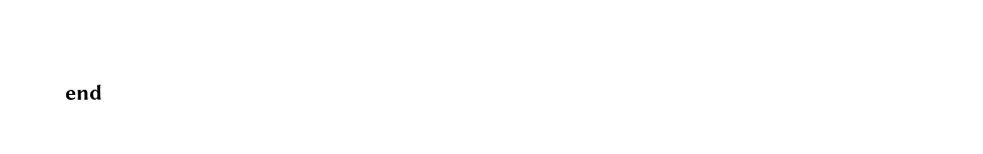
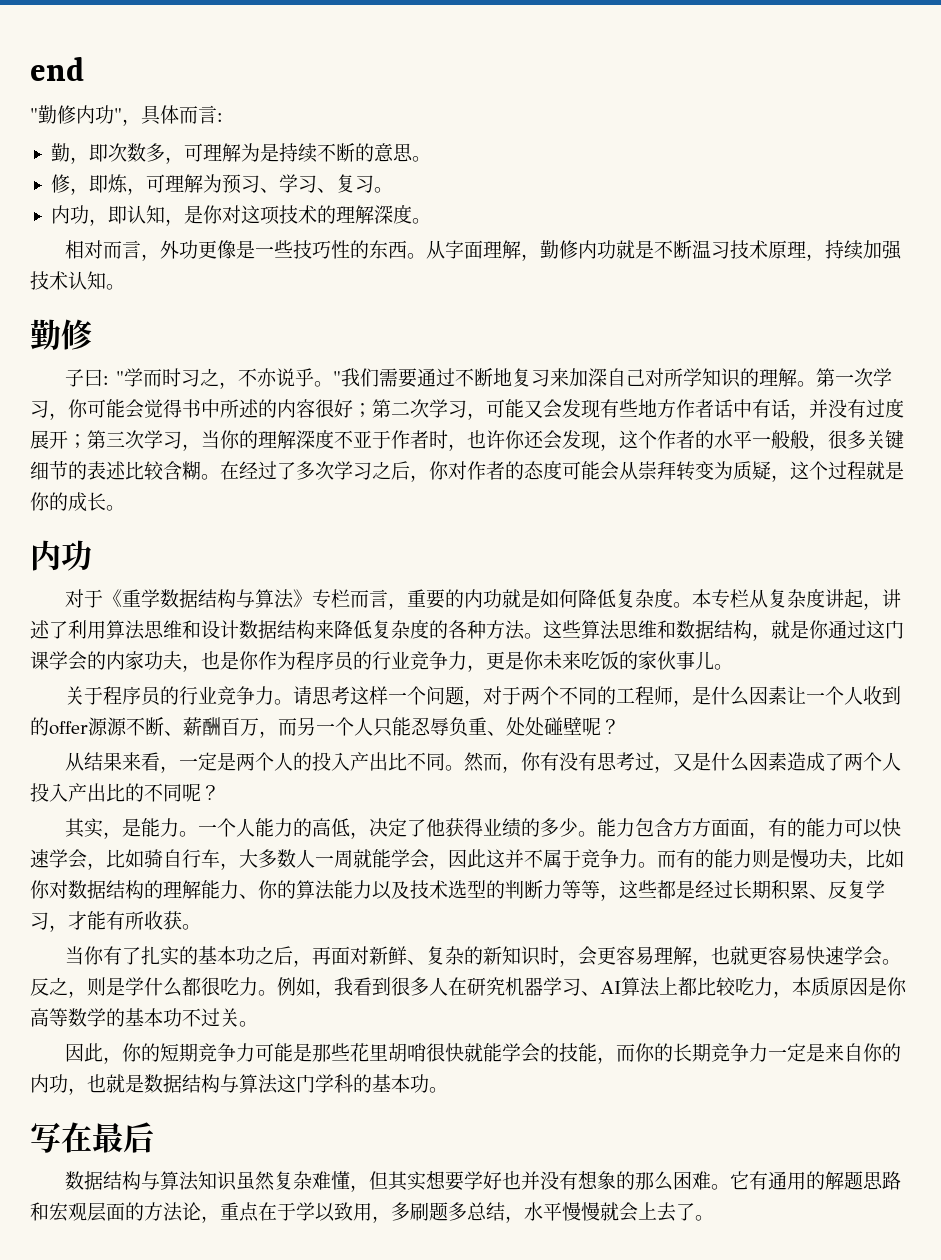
+ "勤修内功"，具体而言:
+ 勤，即次数多，可理解为是持续不断的意思。
+ 修，即炼，可理解为预习、学习、复习。
+ 内功，即认知，是你对这项技术的理解深度。
+ 相对而言，外功更像是一些技巧性的东西。从字面理解，勤修内功就是不断温习技术原理，持续加强技术认知。
+ 勤修
+ 子曰: "学而时习之，不亦说乎。"我们需要通过不断地复习来加深自己对所学知识的理解。第一次学习，你可能会觉得书中所述的内容很好；第二次学习，可能又会发现有些地方作者话中有话，并没有过度展开；第三次学习，当你的理解深度不亚于作者时，也许你还会发现，这个作者的水平一般般，很多关键细节的表述比较含糊。在经过了多次学习之后，你对作者的态度可能会从崇拜转变为质疑，这个过程就是你的成长。
+ 内功
+ 对于《重学数据结构与算法》专栏而言，重要的内功就是如何降低复杂度。本专栏从复杂度讲起，讲述了利用算法思维和设计数据结构来降低复杂度的各种方法。这些算法思维和数据结构，就是你通过这门课学会的内家功夫，也是你作为程序员的行业竞争力，更是你未来吃饭的家伙事儿。
+ 关于程序员的行业竞争力。请思考这样一个问题，对于两个不同的工程师，是什么因素让一个人收到的offer源源不断、薪酬百万，而另一个人只能忍辱负重、处处碰壁呢？
+ 从结果来看，一定是两个人的投入产出比不同。然而，你有没有思考过，又是什么因素造成了两个人投入产出比的不同呢？
+ 其实，是能力。一个人能力的高低，决定了他获得业绩的多少。能力包含方方面面，有的能力可以快速学会，比如骑自行车，大多数人一周就能学会，因此这并不属于竞争力。而有的能力则是慢功夫，比如你对数据结构的理解能力、你的算法能力以及技术选型的判断力等等，这些都是经过长期积累、反复学习，才能有所收获。
+ 当你有了扎实的基本功之后，再面对新鲜、复杂的新知识时，会更容易理解，也就更容易快速学会。反之，则是学什么都很吃力。例如，我看到很多人在研究机器学习、AI算法上都比较吃力，本质原因是你高等数学的基本功不过关。
+ 因此，你的短期竞争力可能是那些花里胡哨很快就能学会的技能，而你的长期竞争力一定是来自你的内功，也就是数据结构与算法这门学科的基本功。
+ 写在最后
+ 数据结构与算法知识虽然复杂难懂，但其实想要学好也并没有想象的那么困难。它有通用的解题思路和宏观层面的方法论，重点在于学以致用，多刷题多总结，水平慢慢就会上去了。

